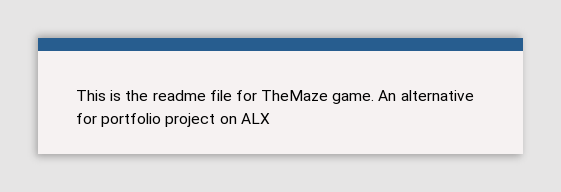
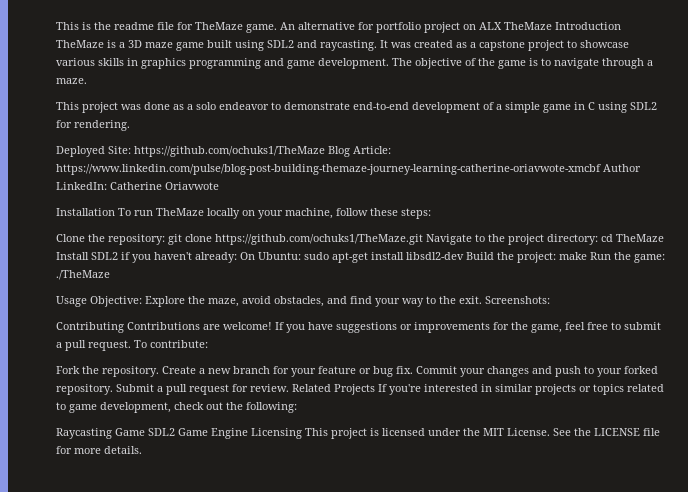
- An alternative for portfolio project on ALX
+ An alternative for portfolio project on ALX TheMaze Introduction TheMaze is a 3D maze game built using SDL2 and raycasting. It was created as a capstone project to showcase various skills in graphics programming and game development. The objective of the game is to navigate through a maze.
+ This project was done as a solo endeavor to demonstrate end-to-end development of a simple game in C using SDL2 for rendering.
+ Deployed Site: https://github.com/ochuks1/TheMaze Blog Article: https://www.linkedin.com/pulse/blog-post-building-themaze-journey-learning-catherine-oriavwote-xmcbf Author LinkedIn: Catherine Oriavwote
+ Installation To run TheMaze locally on your machine, follow these steps:
+ Clone the repository: git clone https://github.com/ochuks1/TheMaze.git Navigate to the project directory: cd TheMaze Install SDL2 if you haven't already: On Ubuntu: sudo apt-get install libsdl2-dev Build the project: make Run the game: ./TheMaze
+ Usage Objective: Explore the maze, avoid obstacles, and find your way to the exit. Screenshots:
+ Contributing Contributions are welcome! If you have suggestions or improvements for the game, feel free to submit a pull request. To contribute:
+ Fork the repository. Create a new branch for your feature or bug fix. Commit your changes and push to your forked repository. Submit a pull request for review. Related Projects If you're interested in similar projects or topics related to game development, check out the following:
+ Raycasting Game SDL2 Game Engine Licensing This project is licensed under the MIT License. See the LICENSE file for more details.

